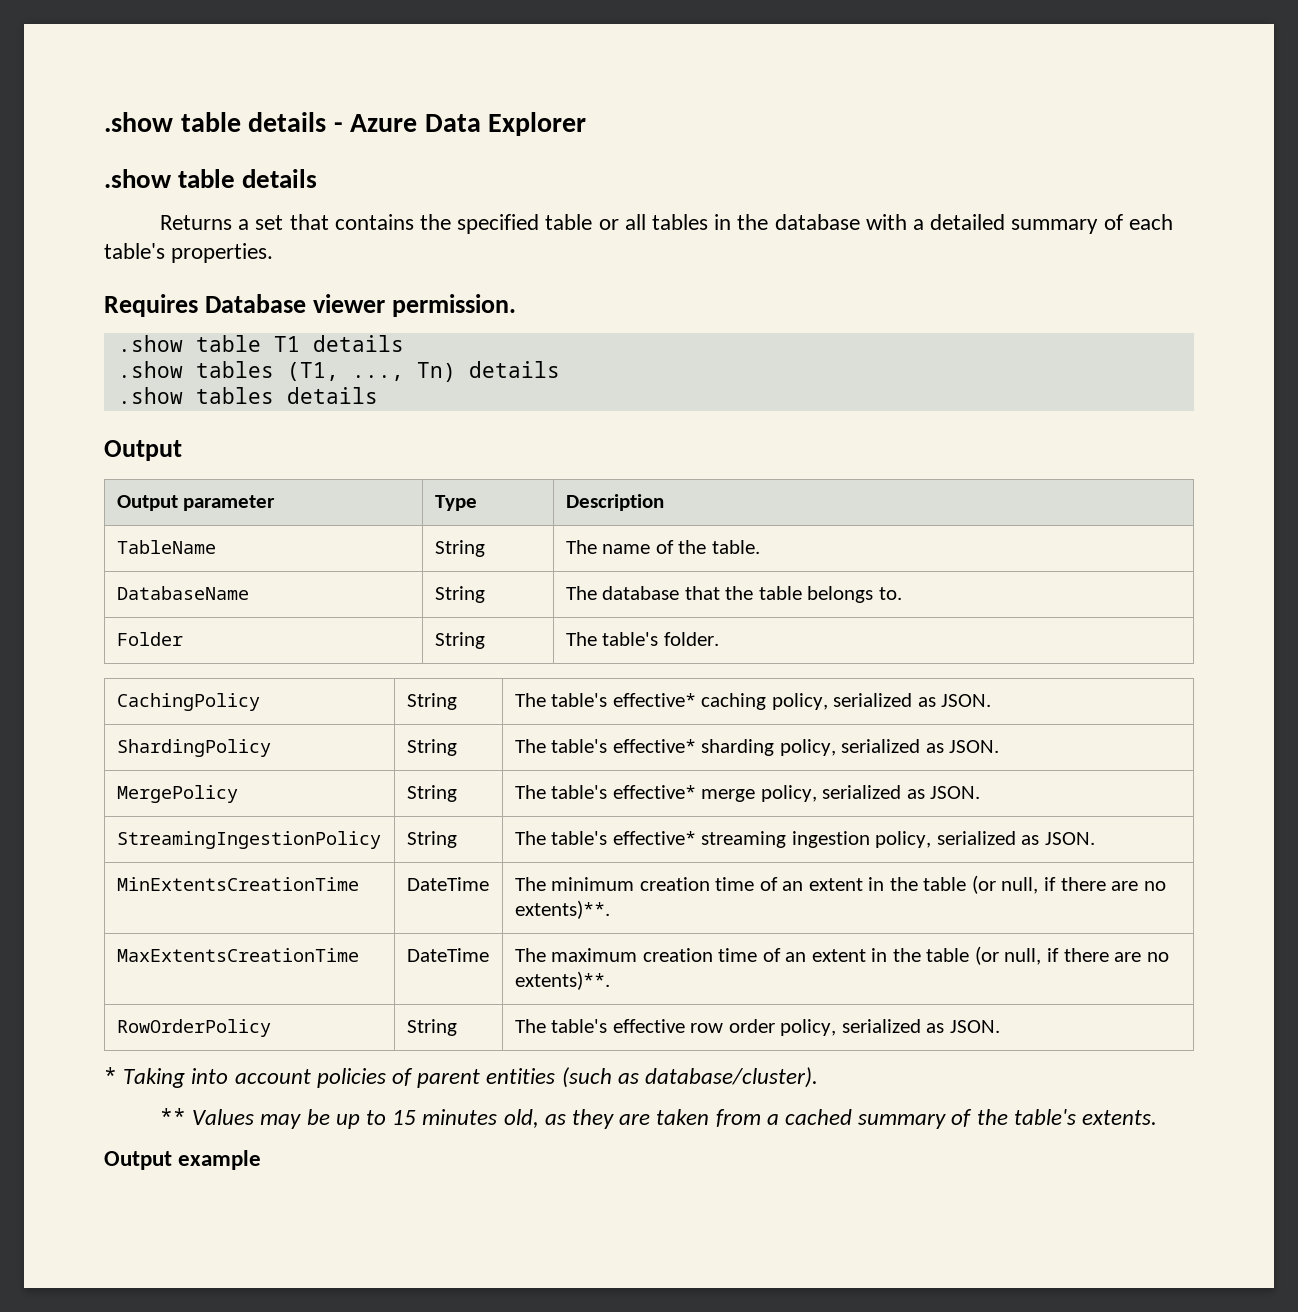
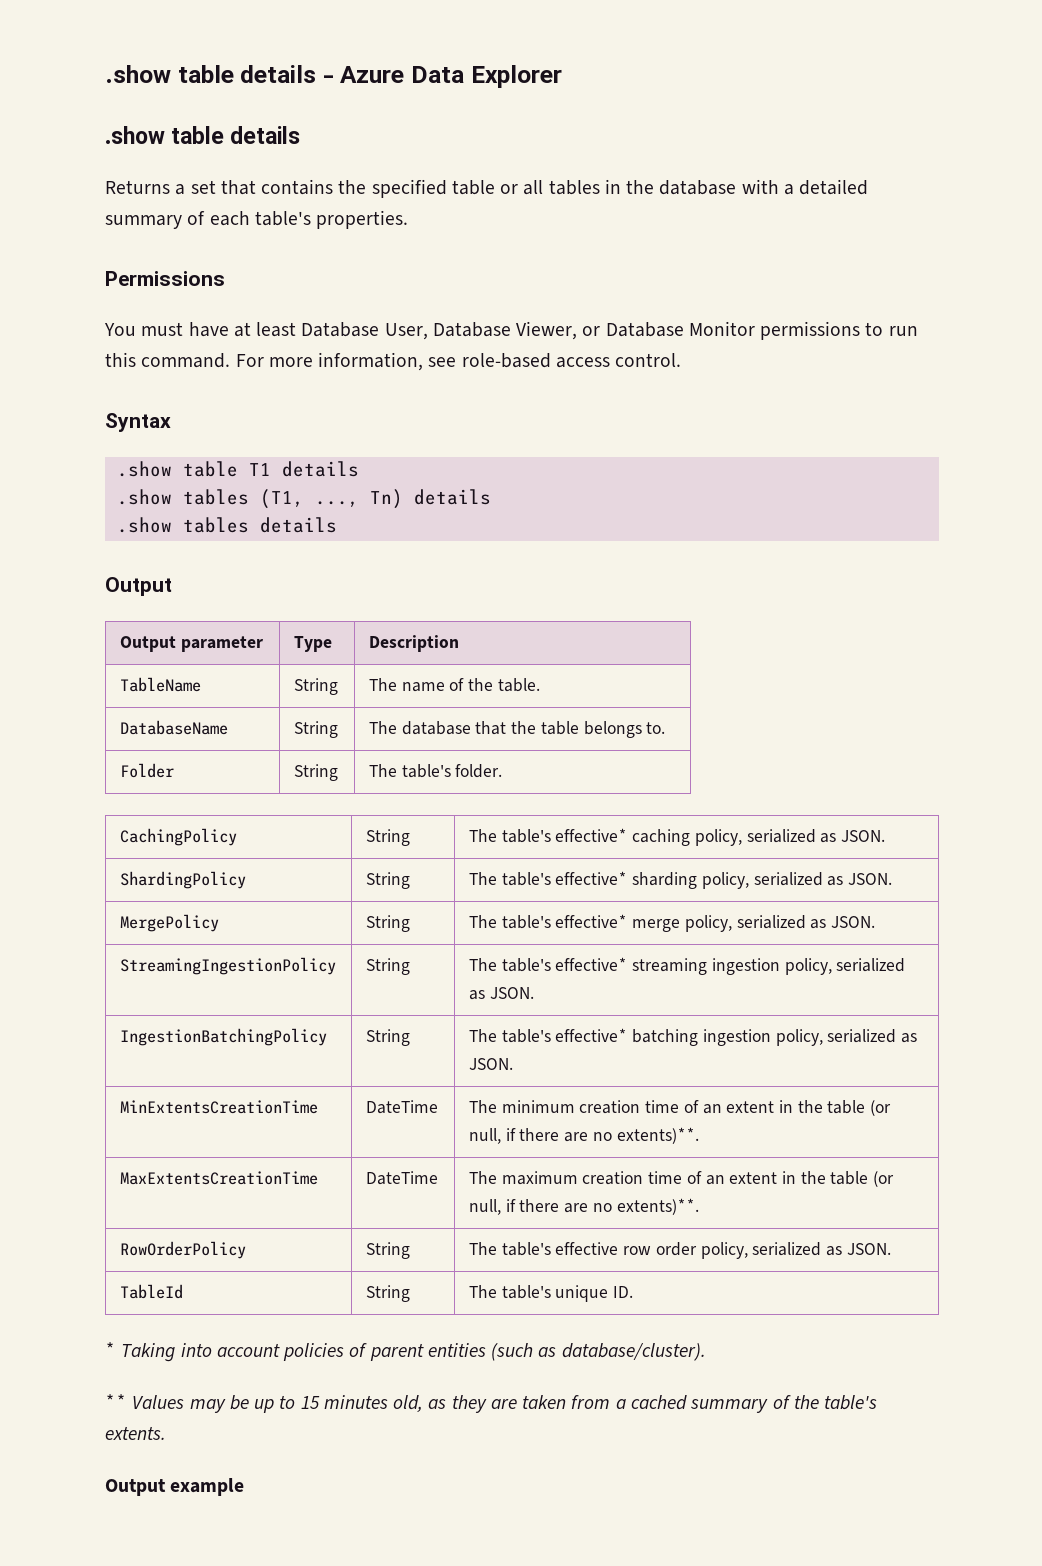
- Requires Database viewer permission.
+ Permissions
+ You must have at least Database User, Database Viewer, or Database Monitor permissions to run this command. For more information, see role-based access control.
+ Syntax
+ IngestionBatchingPolicy | String | The table's effective* batching ingestion policy, serialized as JSON.
+ TableId | String | The table's unique ID.

